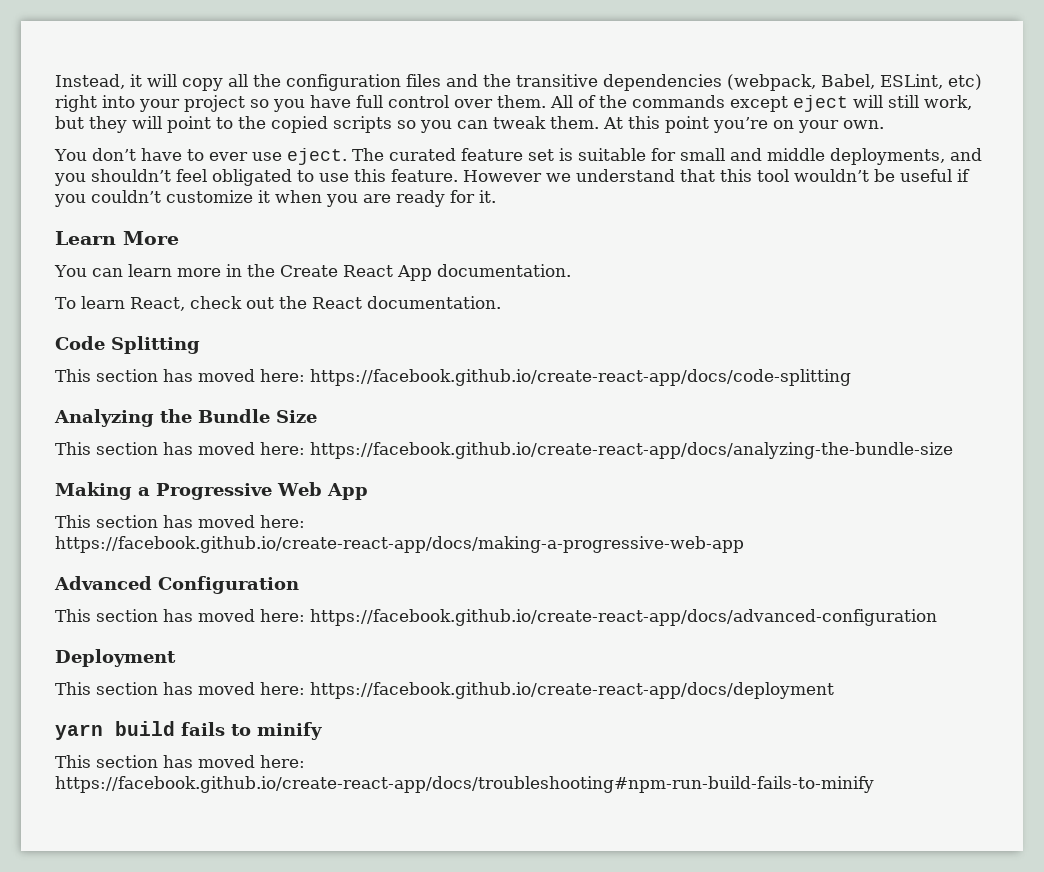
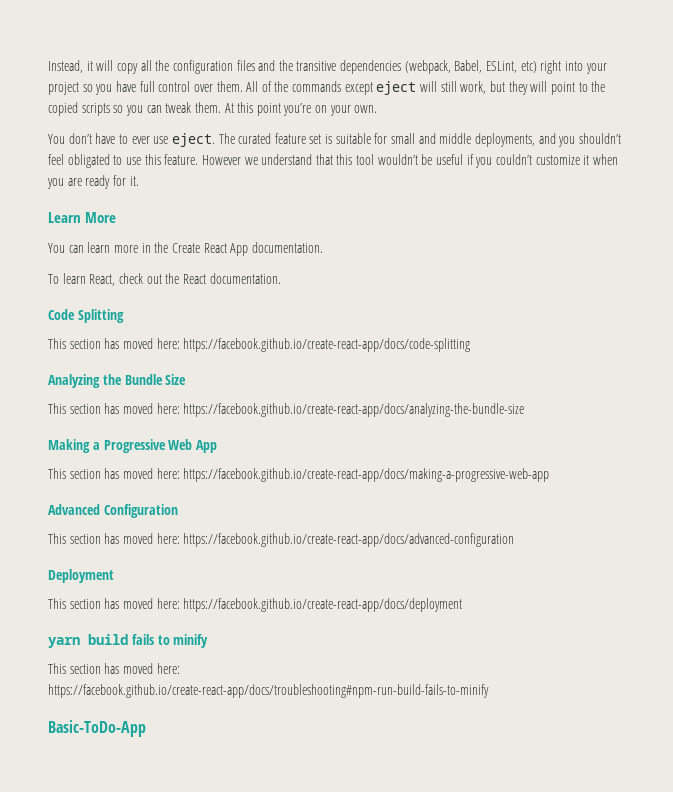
+ Basic-ToDo-App

